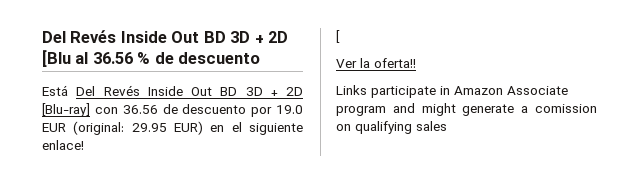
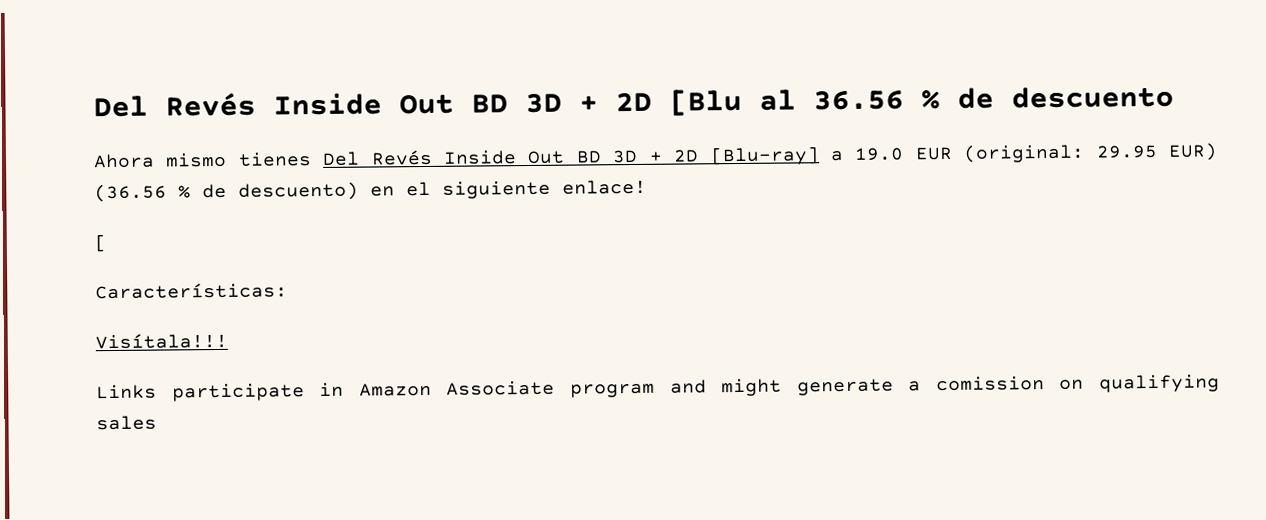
- Está Del Revés Inside Out BD 3D + 2D [Blu-ray] con 36.56 de descuento por 19.0 EUR (original: 29.95 EUR) en el siguiente enlace!
+ Ahora mismo tienes Del Revés Inside Out BD 3D + 2D [Blu-ray] a 19.0 EUR (original: 29.95 EUR) (36.56 % de descuento) en el siguiente enlace!
- Ver la oferta!!
+ Características:
+ Visítala!!!

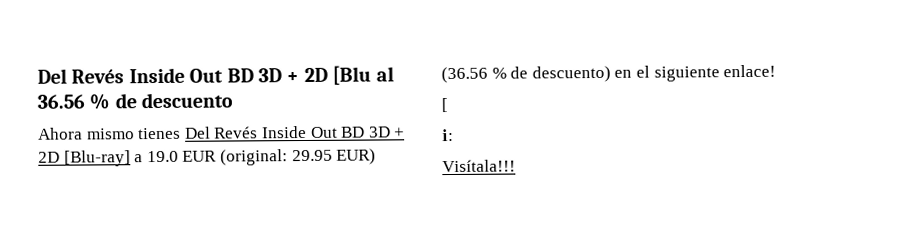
- Características:
+ ℹ:
- Links participate in Amazon Associate program and might generate a comission on qualifying sales

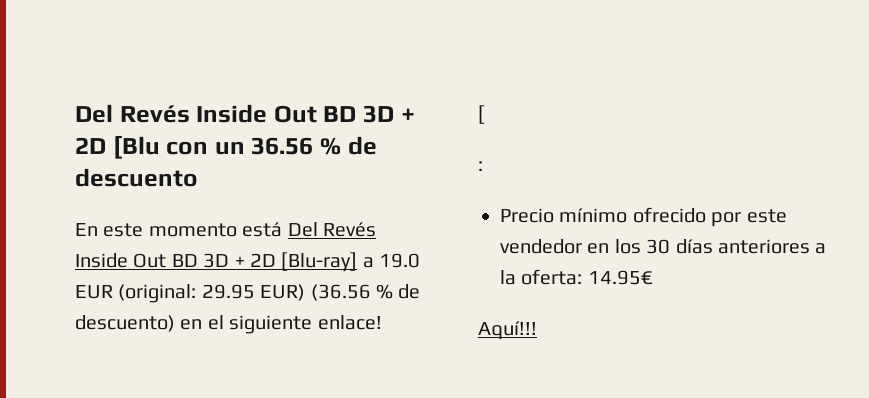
- Del Revés Inside Out BD 3D + 2D [Blu al 36.56 % de descuento
+ Del Revés Inside Out BD 3D + 2D [Blu con un 36.56 % de descuento
- Ahora mismo tienes Del Revés Inside Out BD 3D + 2D [Blu-ray] a 19.0 EUR (original: 29.95 EUR) (36.56 % de descuento) en el siguiente enlace!
+ En este momento está Del Revés Inside Out BD 3D + 2D [Blu-ray] a 19.0 EUR (original: 29.95 EUR) (36.56 % de descuento) en el siguiente enlace!
- ℹ:
- Visítala!!!
+ :
+ Precio mínimo ofrecido por este vendedor en los 30 días anteriores a la oferta: 14.95€
+ Aquí!!!

